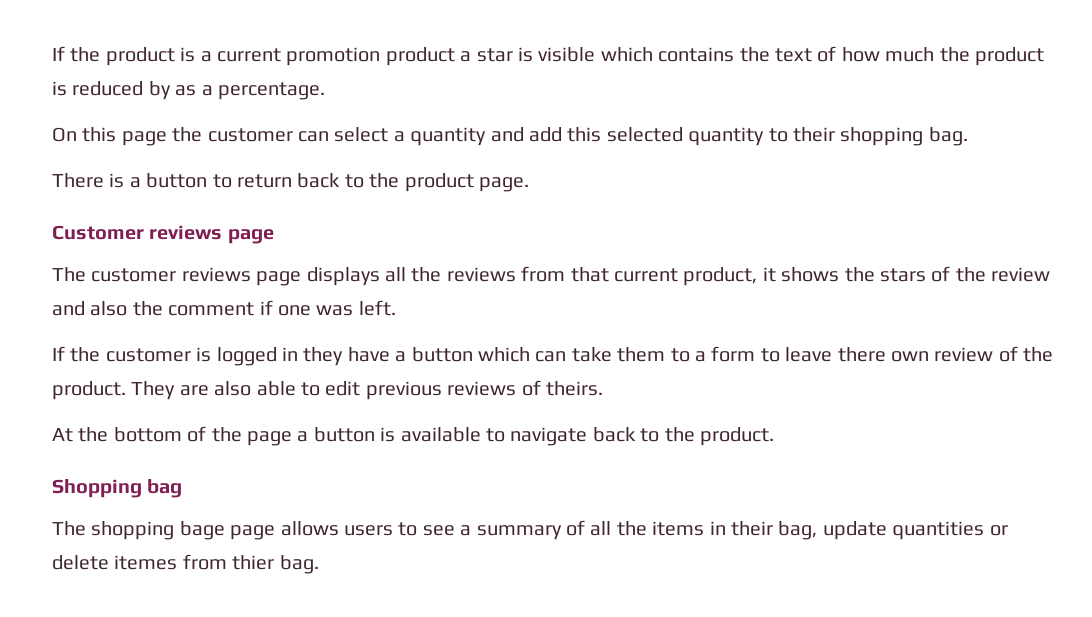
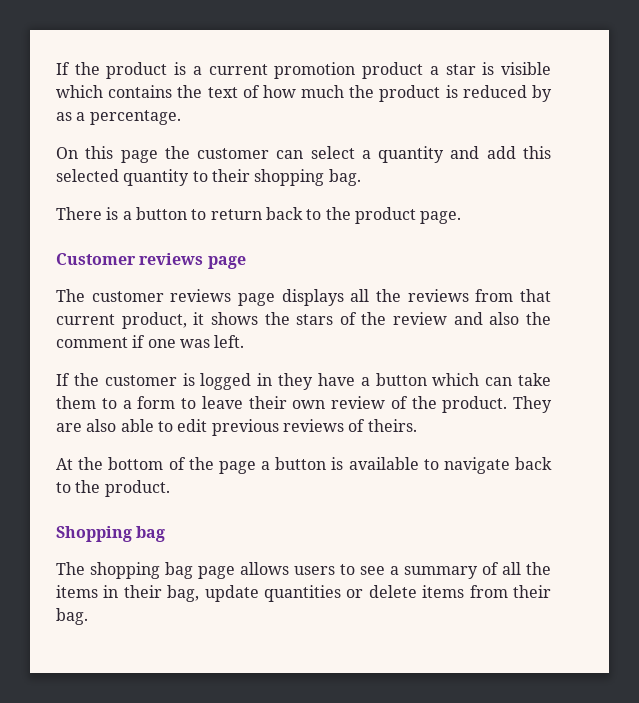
- If the customer is logged in they have a button which can take them to a form to leave there own review of the product.
+ If the customer is logged in they have a button which can take them to a form to leave their own review of the product.
- The shopping bage page allows users to see a summary of all the items in their bag, update quantities or delete itemes from thier bag.
+ The shopping bag page allows users to see a summary of all the items in their bag, update quantities or delete items from their bag.

